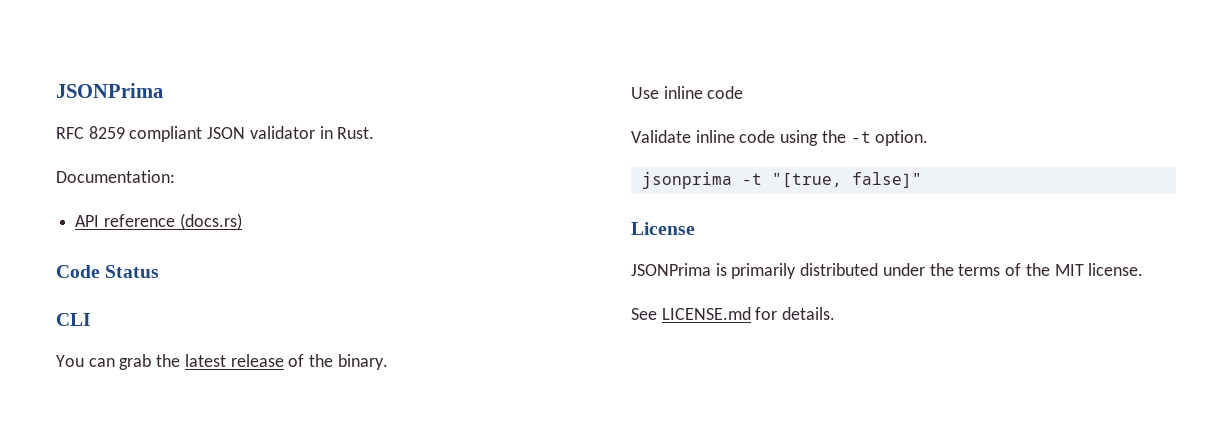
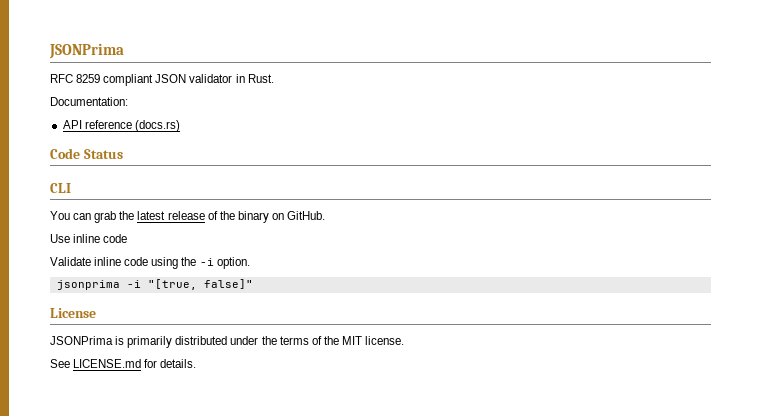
- You can grab the latest release of the binary.
+ You can grab the latest release of the binary on GitHub.
- Validate inline code using the -t option.
+ Validate inline code using the -i option.
- jsonprima -t "[true, false]"
+ jsonprima -i "[true, false]"

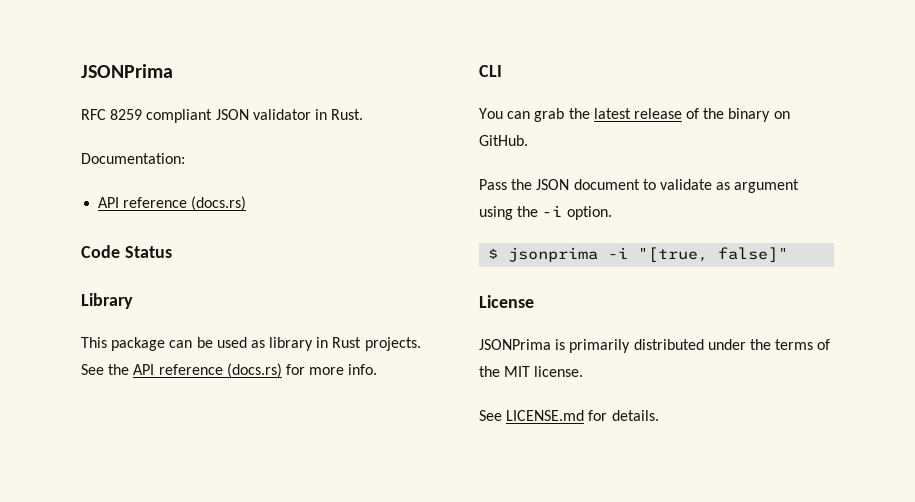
+ Library
+ This package can be used as library in Rust projects. See the API reference (docs.rs) for more info.
- Use inline code
- Validate inline code using the -i option.
+ Pass the JSON document to validate as argument using the -i option.
- jsonprima -i "[true, false]"
+ $ jsonprima -i "[true, false]"

